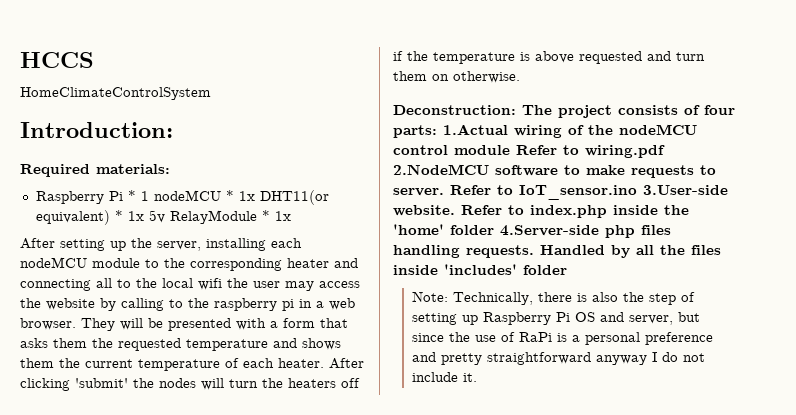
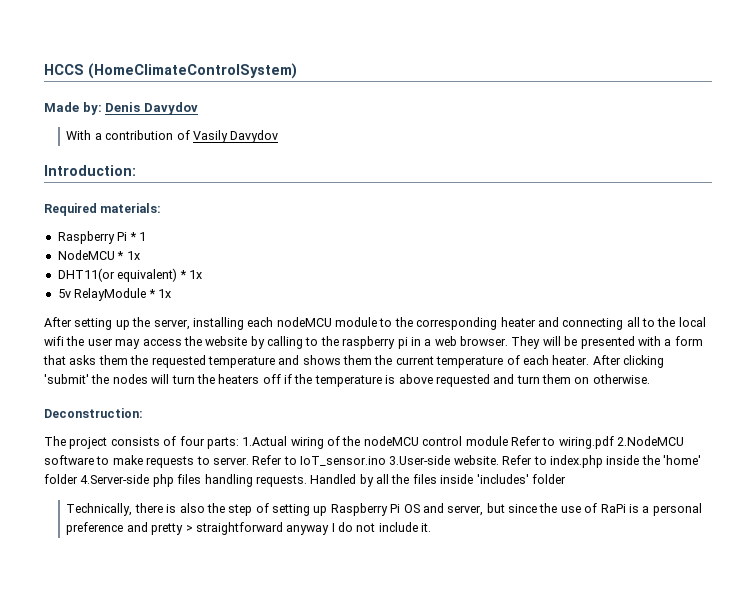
- HCCS
- HomeClimateControlSystem
+ HCCS (HomeClimateControlSystem)
+ Made by: Denis Davydov
+ With a contribution of Vasily Davydov
- Raspberry Pi * 1 nodeMCU * 1x DHT11(or equivalent) * 1x 5v RelayModule * 1x
+ Raspberry Pi * 1
+ NodeMCU * 1x
+ DHT11(or equivalent) * 1x
+ 5v RelayModule * 1x
- Deconstruction: The project consists of four parts: 1.Actual wiring of the nodeMCU control module Refer to wiring.pdf 2.NodeMCU software to make requests to server.
+ Deconstruction:
+ The project consists of four parts: 1.Actual wiring of the nodeMCU control module Refer to wiring.pdf 2.NodeMCU software to make requests to server.
- Note: Technically, there is also the step of setting up Raspberry Pi OS and server, but since the use of RaPi is a personal preference and pretty straightforward anyway I do not include it.
+ Technically, there is also the step of setting up Raspberry Pi OS and server, but since the use of RaPi is a personal preference and pretty > straightforward anyway I do not include it.

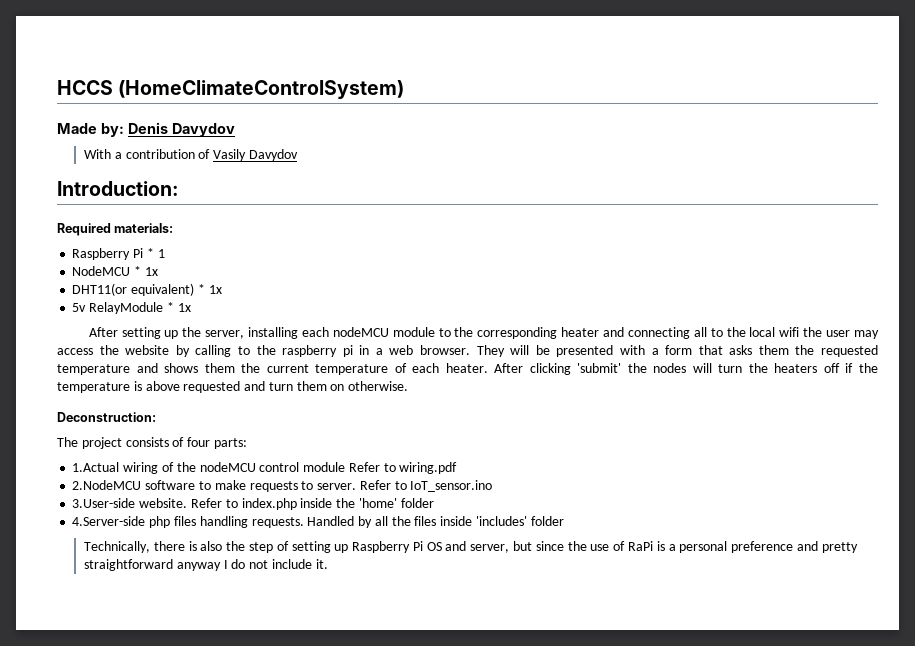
- The project consists of four parts: 1.Actual wiring of the nodeMCU control module Refer to wiring.pdf 2.NodeMCU software to make requests to server.
+ The project consists of four parts:
+ 1.Actual wiring of the nodeMCU control module Refer to wiring.pdf
+ 2.NodeMCU software to make requests to server.
- Refer to IoT_sensor.ino 3.User-side website.
+ Refer to IoT_sensor.ino
+ 3.User-side website.
- Refer to index.php inside the 'home' folder 4.Server-side php files handling requests.
+ Refer to index.php inside the 'home' folder
+ 4.Server-side php files handling requests.
- Technically, there is also the step of setting up Raspberry Pi OS and server, but since the use of RaPi is a personal preference and pretty > straightforward anyway I do not include it.
+ Technically, there is also the step of setting up Raspberry Pi OS and server, but since the use of RaPi is a personal preference and pretty straightforward anyway I do not include it.

